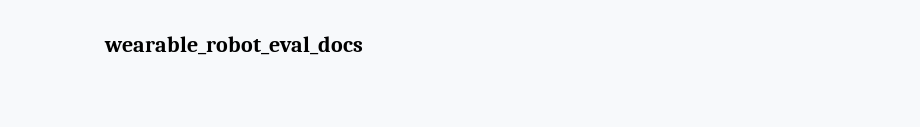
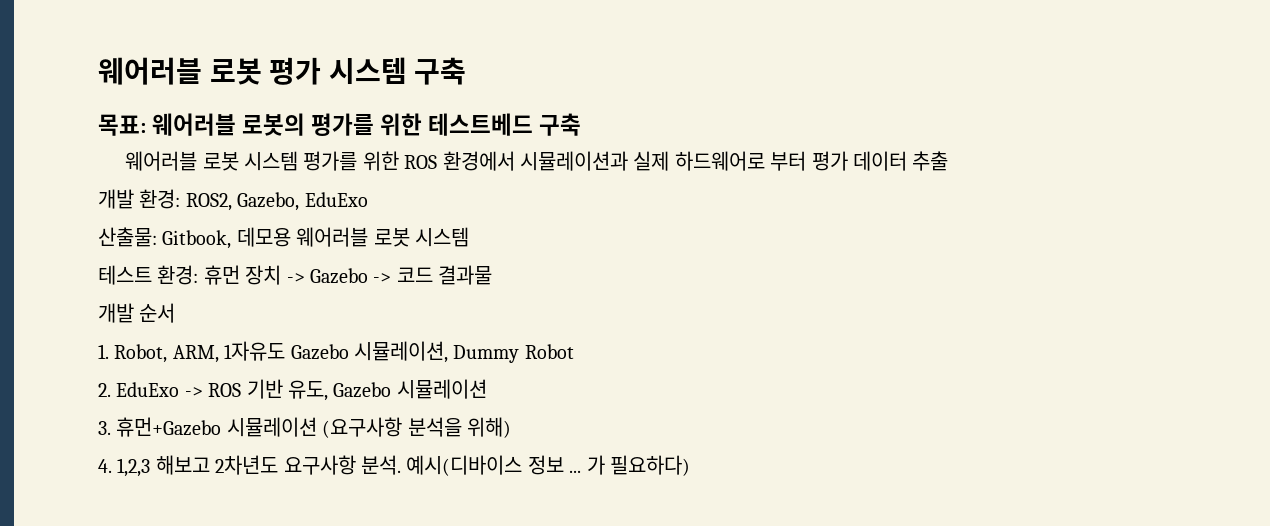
- wearable_robot_eval_docs
+ 웨어러블 로봇 평가 시스템 구축
+ 목표: 웨어러블 로봇의 평가를 위한 테스트베드 구축
+ 웨어러블 로봇 시스템 평가를 위한 ROS 환경에서 시뮬레이션과 실제 하드웨어로 부터 평가 데이터 추출
+ 개발 환경: ROS2, Gazebo, EduExo
+ 산출물: Gitbook, 데모용 웨어러블 로봇 시스템
+ 테스트 환경: 휴먼 장치 -> Gazebo -> 코드 결과물
+ 개발 순서
+ 1. Robot, ARM, 1자유도 Gazebo 시뮬레이션, Dummy Robot
+ 2. EduExo -> ROS 기반 유도, Gazebo 시뮬레이션
+ 3. 휴먼+Gazebo 시뮬레이션 (요구사항 분석을 위해)
+ 4. 1,2,3 해보고 2차년도 요구사항 분석. 예시(디바이스 정보 ... 가 필요하다)

